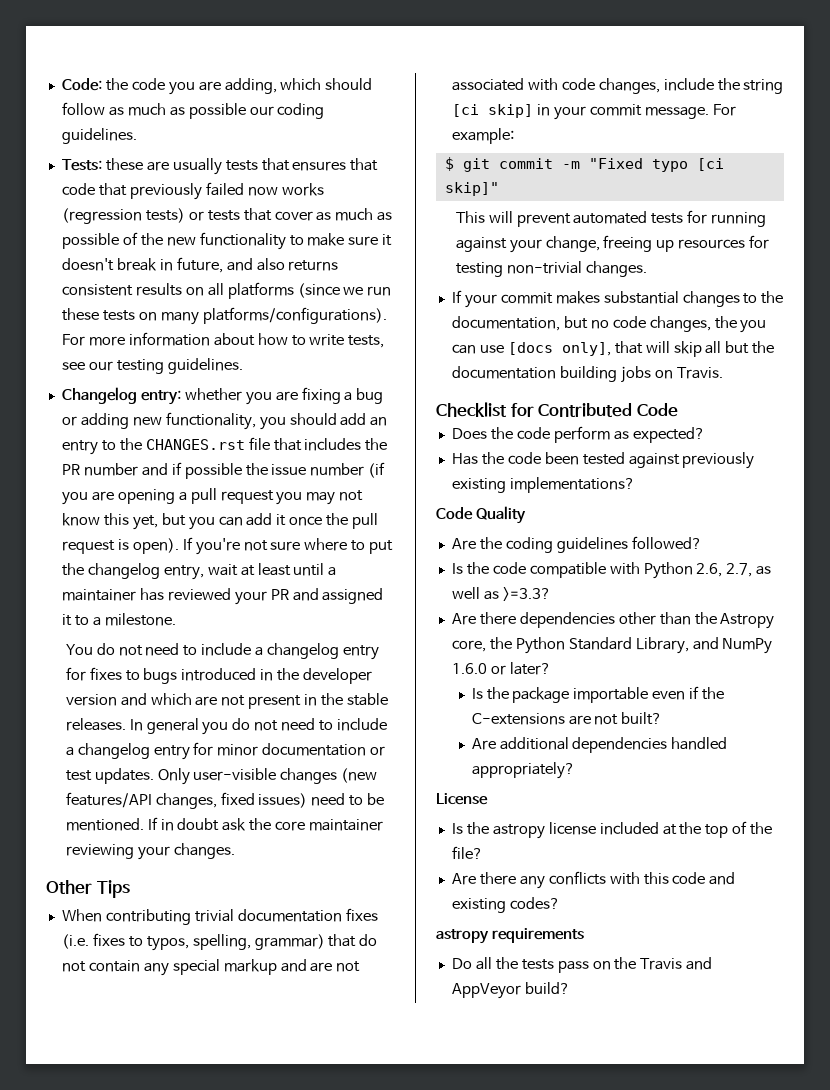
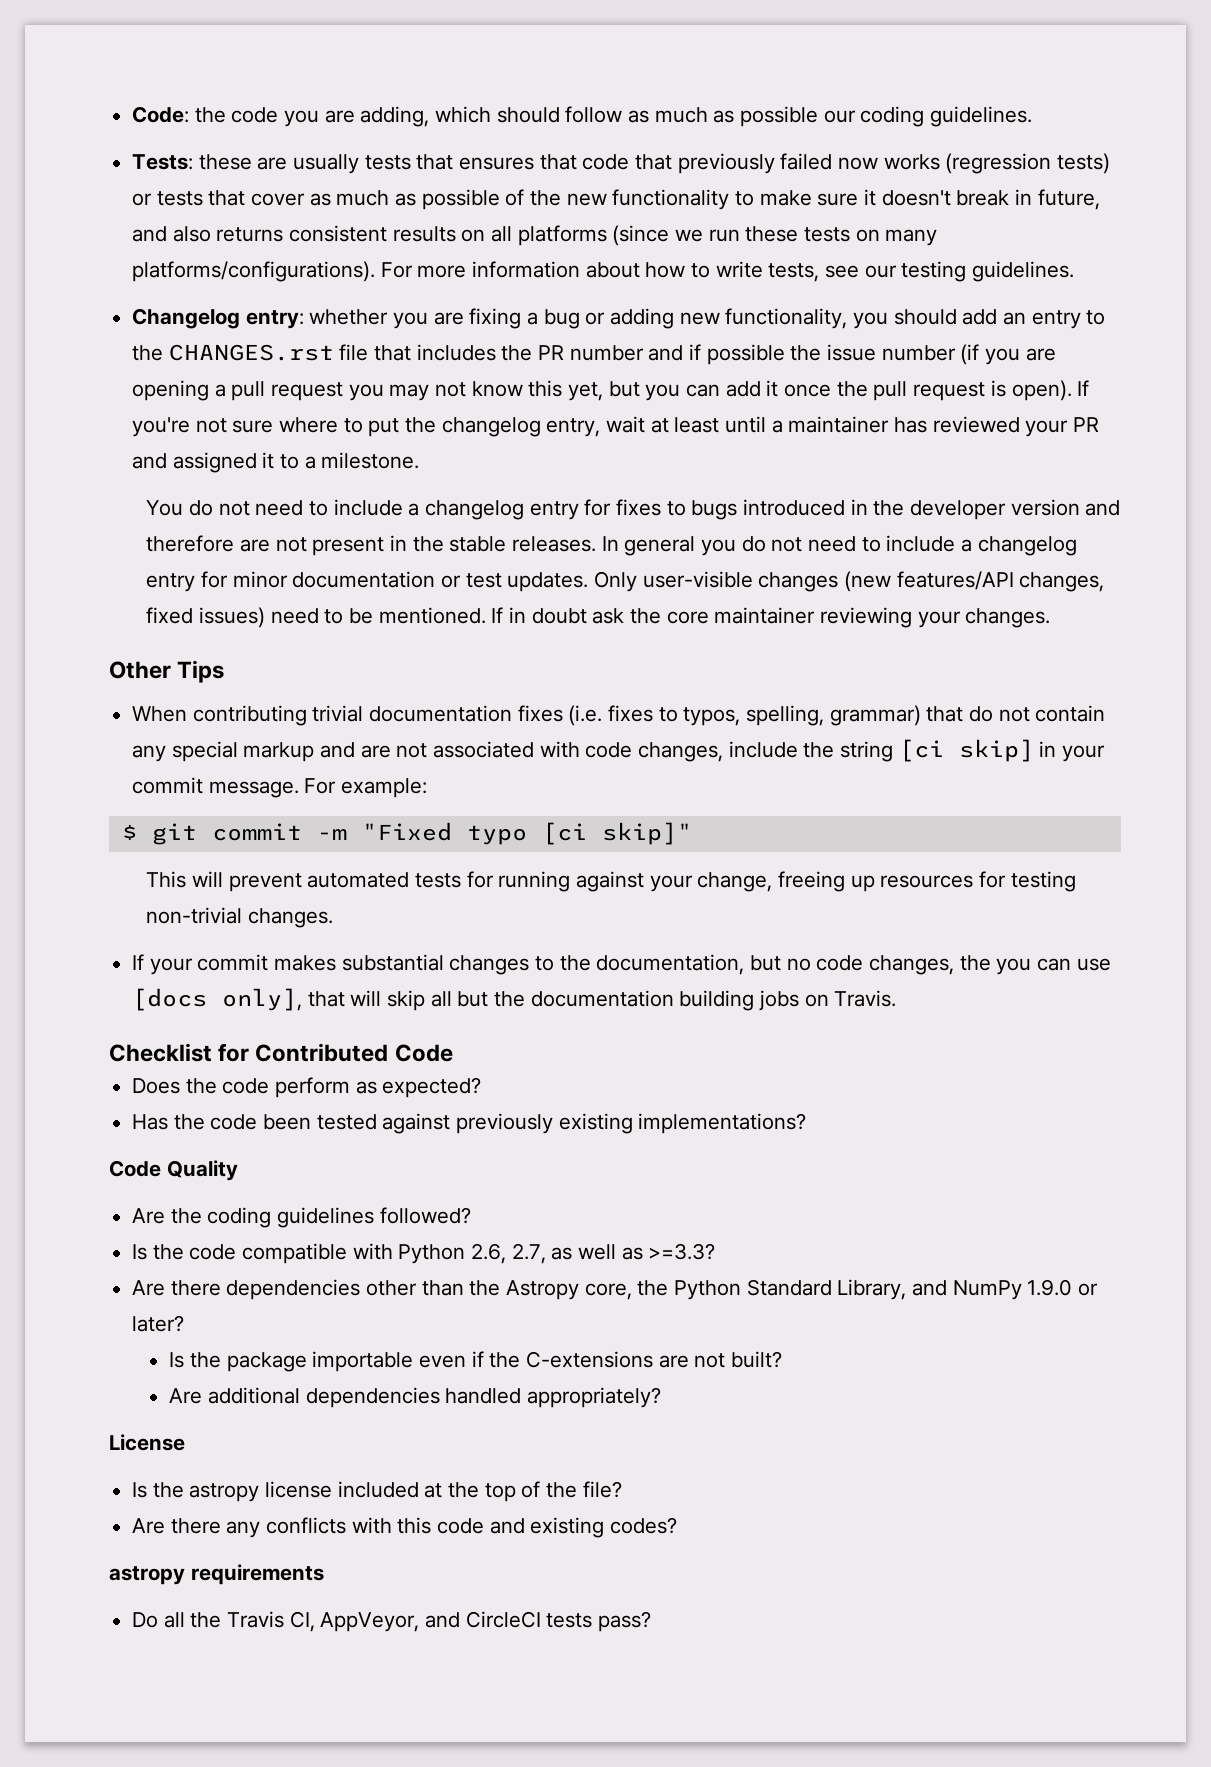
- You do not need to include a changelog entry for fixes to bugs introduced in the developer version and which are not present in the stable releases.
+ You do not need to include a changelog entry for fixes to bugs introduced in the developer version and therefore are not present in the stable releases.
- Are there dependencies other than the Astropy core, the Python Standard Library, and NumPy 1.6.0 or later?
+ Are there dependencies other than the Astropy core, the Python Standard Library, and NumPy 1.9.0 or later?
- Do all the tests pass on the Travis and AppVeyor build?
+ Do all the Travis CI, AppVeyor, and CircleCI tests pass?

